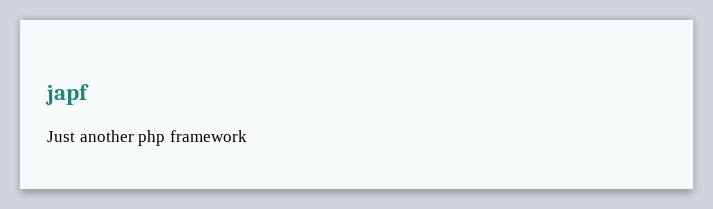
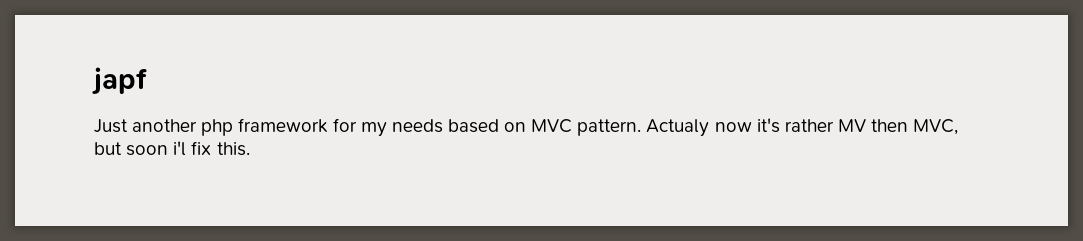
- Just another php framework
+ Just another php framework for my needs based on MVC pattern. Actualy now it's rather MV then MVC, but soon i'l fix this.

